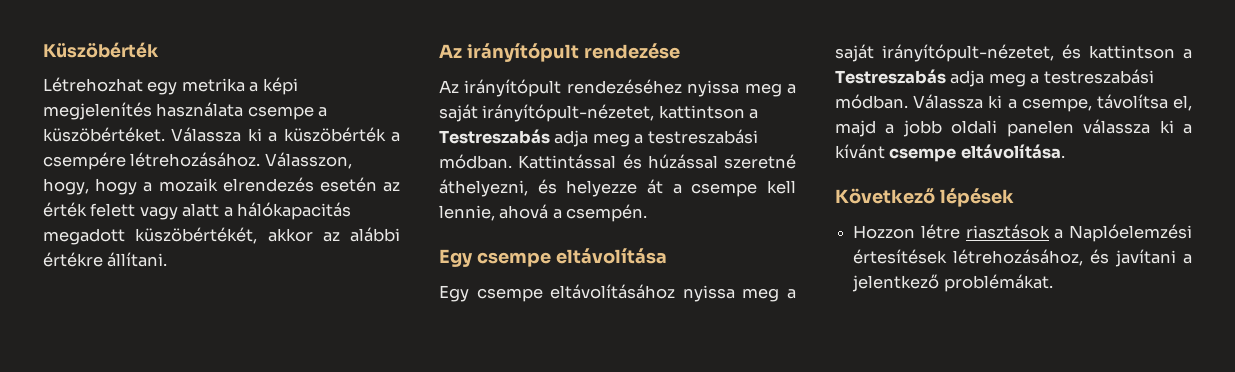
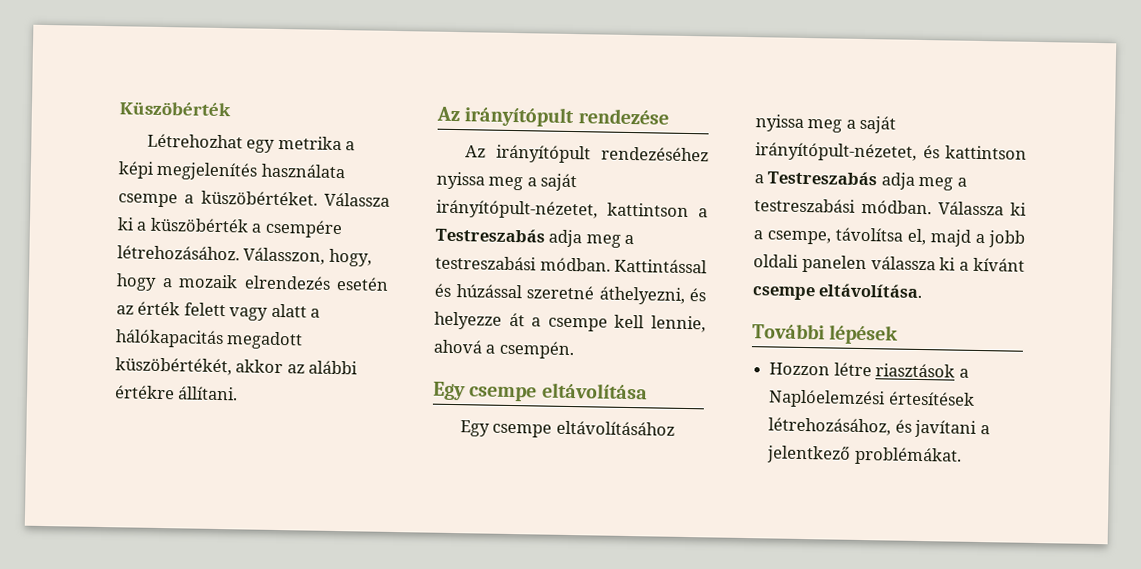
- Következő lépések
+ További lépések

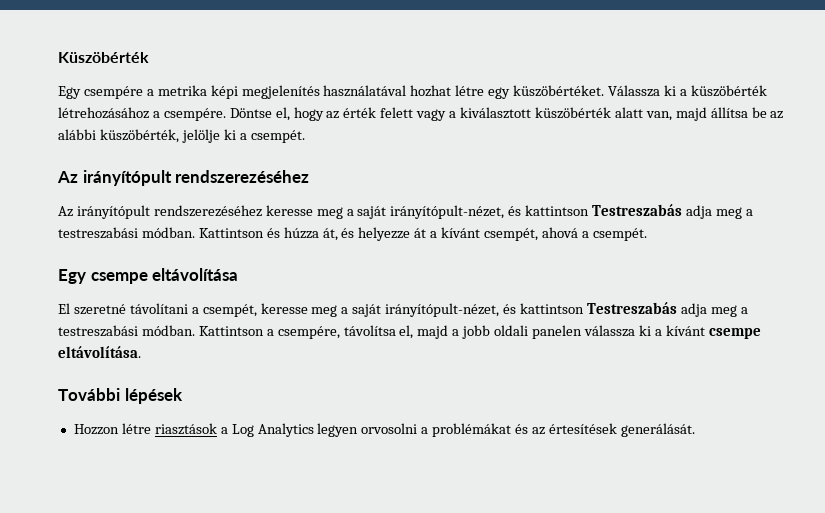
- Létrehozhat egy metrika a képi megjelenítés használata csempe a küszöbértéket.
+ Egy csempére a metrika képi megjelenítés használatával hozhat létre egy küszöbértéket.
- Válassza ki a küszöbérték a csempére létrehozásához. Válasszon, hogy, hogy a mozaik elrendezés esetén az érték felett vagy alatt a hálókapacitás megadott küszöbértékét, akkor az alábbi értékre állítani.
- Az irányítópult rendezése
- Az irányítópult rendezéséhez nyissa meg a saját irányítópult-nézetet, kattintson a Testreszabás adja meg a testreszabási módban. Kattintással és húzással szeretné áthelyezni, és helyezze át a csempe kell lennie, ahová a csempén.
+ Válassza ki a küszöbérték létrehozásához a csempére. Döntse el, hogy az érték felett vagy a kiválasztott küszöbérték alatt van, majd állítsa be az alábbi küszöbérték, jelölje ki a csempét.
+ Az irányítópult rendszerezéséhez
+ Az irányítópult rendszerezéséhez keresse meg a saját irányítópult-nézet, és kattintson Testreszabás adja meg a testreszabási módban. Kattintson és húzza át, és helyezze át a kívánt csempét, ahová a csempét.
- Egy csempe eltávolításához nyissa meg a saját irányítópult-nézetet, és kattintson a Testreszabás adja meg a testreszabási módban. Válassza ki a csempe, távolítsa el, majd a jobb oldali panelen válassza ki a kívánt csempe eltávolítása.
+ El szeretné távolítani a csempét, keresse meg a saját irányítópult-nézet, és kattintson Testreszabás adja meg a testreszabási módban. Kattintson a csempére, távolítsa el, majd a jobb oldali panelen válassza ki a kívánt csempe eltávolítása.
- Hozzon létre riasztások a Naplóelemzési értesítések létrehozásához, és javítani a jelentkező problémákat.
+ Hozzon létre riasztások a Log Analytics legyen orvosolni a problémákat és az értesítések generálását.

